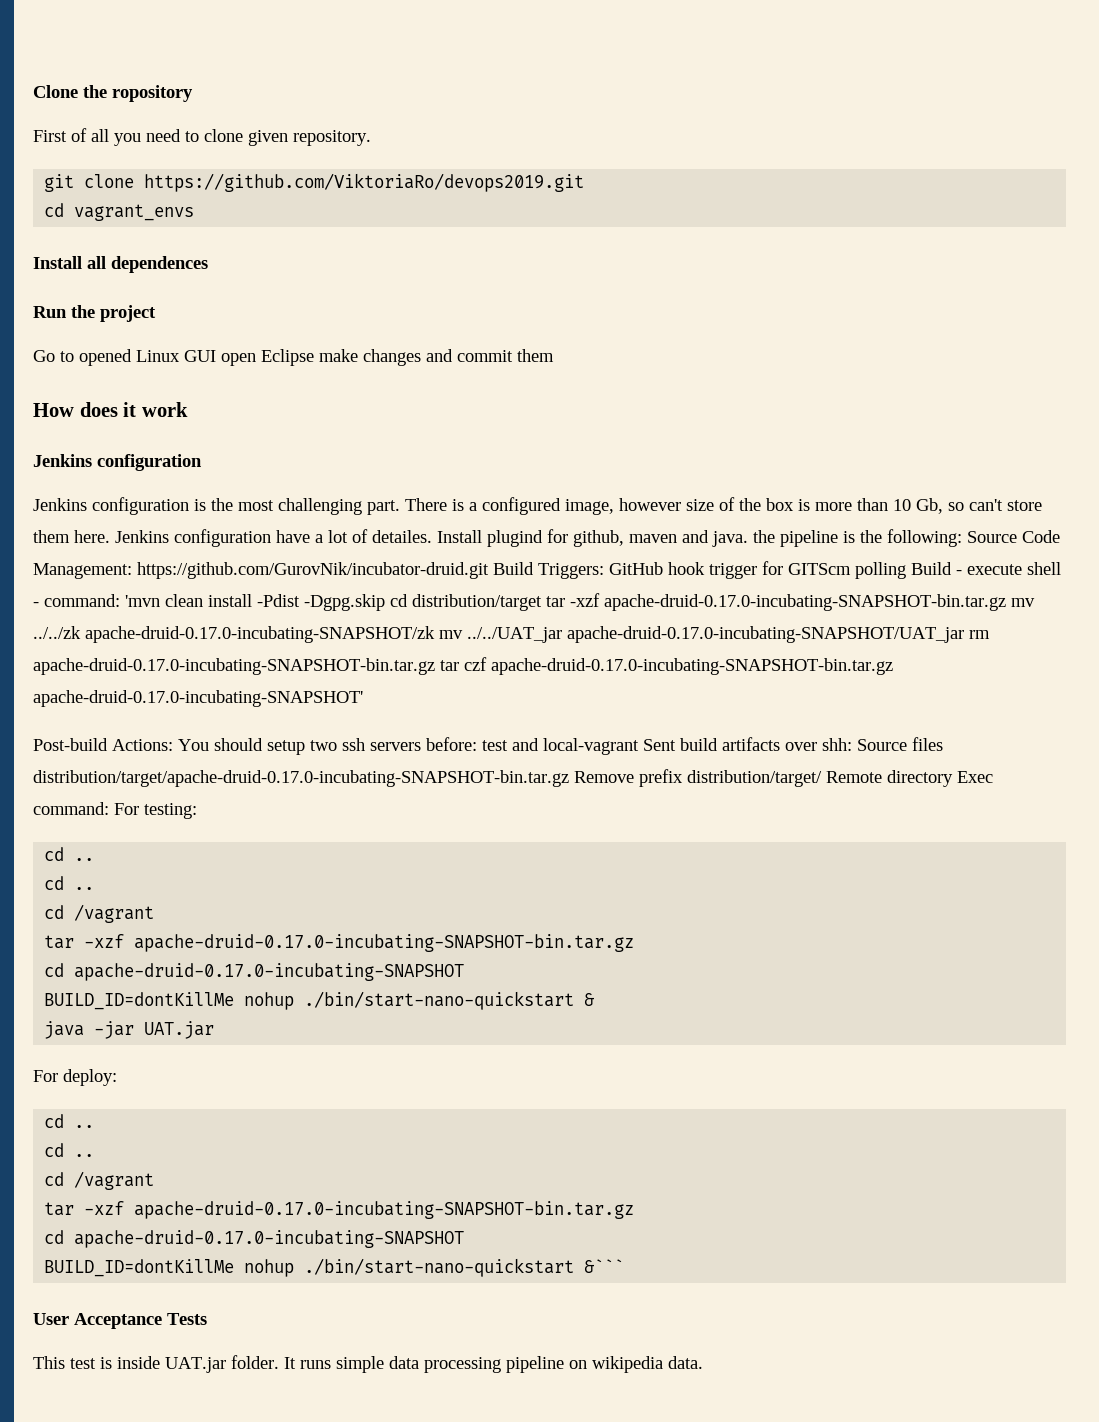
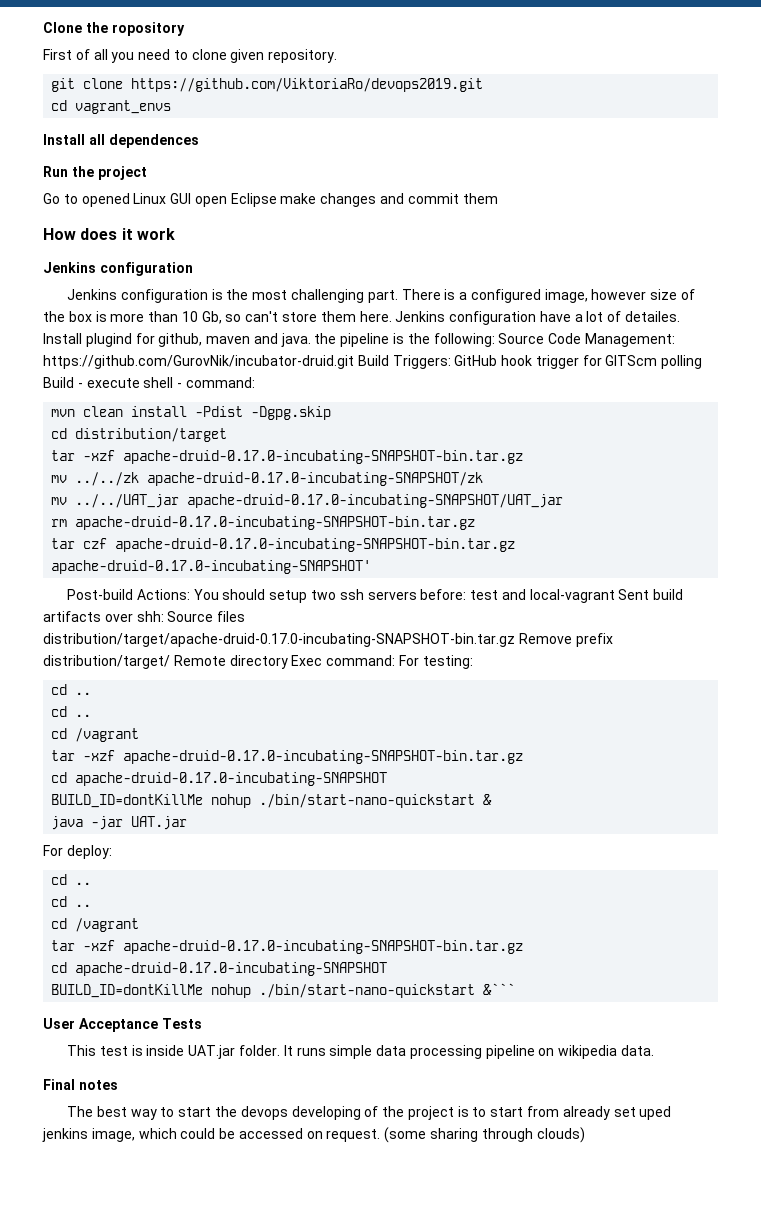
- Install plugind for github, maven and java. the pipeline is the following: Source Code Management: https://github.com/GurovNik/incubator-druid.git Build Triggers: GitHub hook trigger for GITScm polling Build - execute shell - command: 'mvn clean install -Pdist -Dgpg.skip cd distribution/target tar -xzf apache-druid-0.17.0-incubating-SNAPSHOT-bin.tar.gz mv ../../zk apache-druid-0.17.0-incubating-SNAPSHOT/zk mv ../../UAT_jar apache-druid-0.17.0-incubating-SNAPSHOT/UAT_jar rm apache-druid-0.17.0-incubating-SNAPSHOT-bin.tar.gz tar czf apache-druid-0.17.0-incubating-SNAPSHOT-bin.tar.gz apache-druid-0.17.0-incubating-SNAPSHOT'
+ Install plugind for github, maven and java. the pipeline is the following: Source Code Management: https://github.com/GurovNik/incubator-druid.git Build Triggers: GitHub hook trigger for GITScm polling Build - execute shell - command:
+ mvn clean install -Pdist -Dgpg.skip
+ cd distribution/target
+ tar -xzf apache-druid-0.17.0-incubating-SNAPSHOT-bin.tar.gz
+ mv ../../zk apache-druid-0.17.0-incubating-SNAPSHOT/zk
+ mv ../../UAT_jar apache-druid-0.17.0-incubating-SNAPSHOT/UAT_jar
+ rm apache-druid-0.17.0-incubating-SNAPSHOT-bin.tar.gz
+ tar czf apache-druid-0.17.0-incubating-SNAPSHOT-bin.tar.gz apache-druid-0.17.0-incubating-SNAPSHOT'
+ Final notes
+ The best way to start the devops developing of the project is to start from already set uped jenkins image, which could be accessed on request. (some sharing through clouds)

